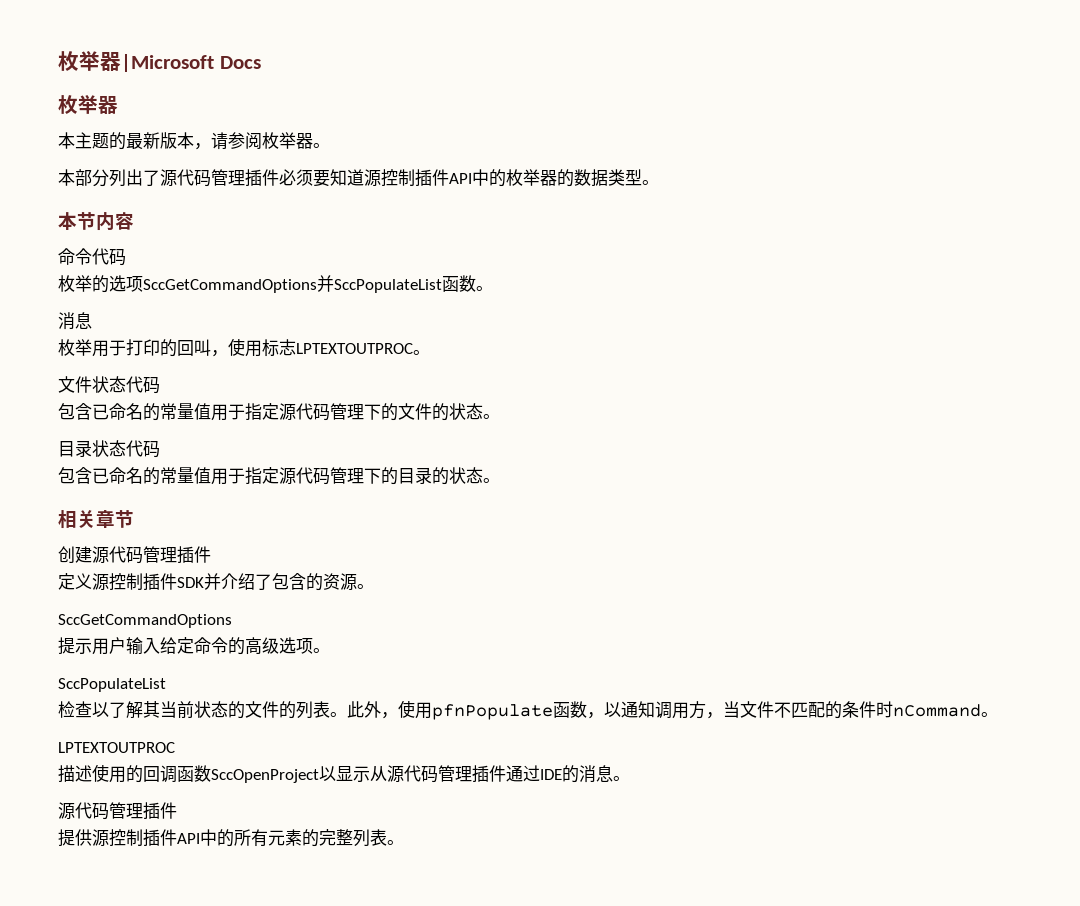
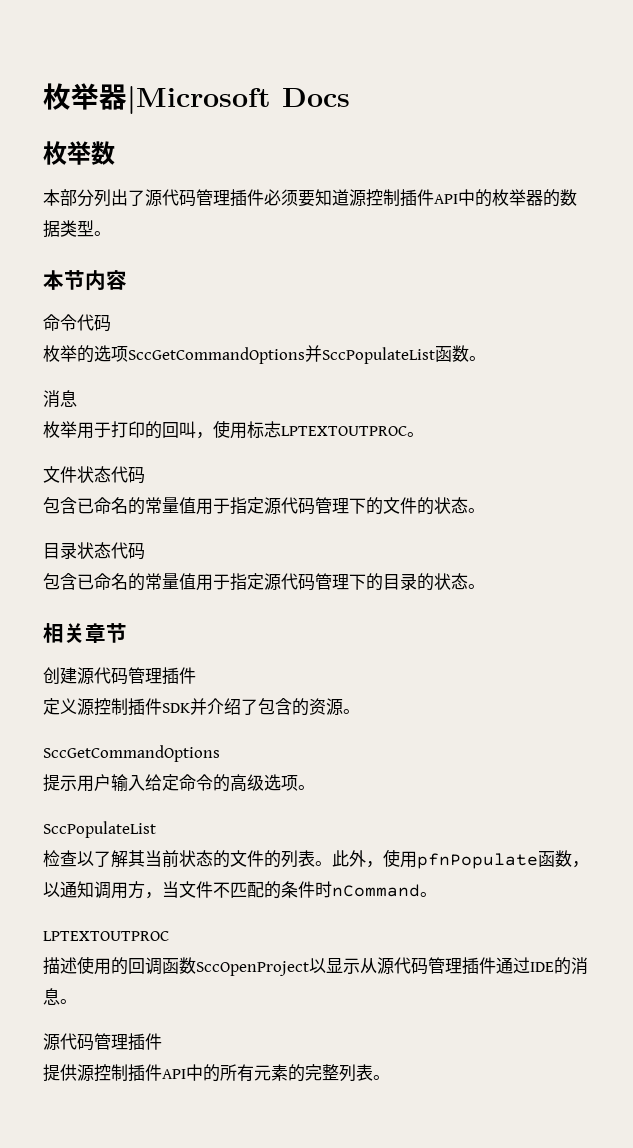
  枚举器|Microsoft Docs
- 枚举器
- 本主题的最新版本，请参阅枚举器。
+ 枚举数

